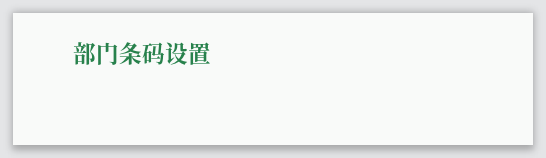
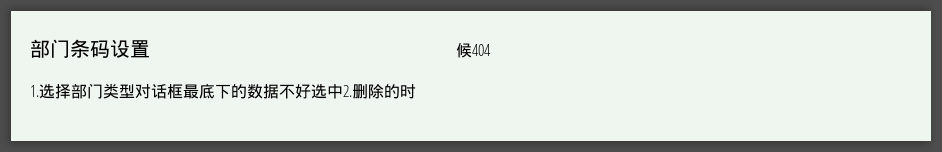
+ 1.选择部门类型对话框最底下的数据不好选中2.删除的时候404

